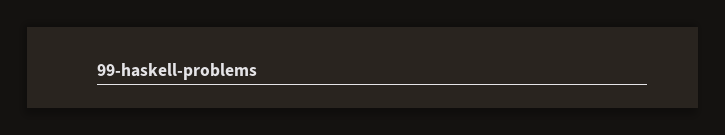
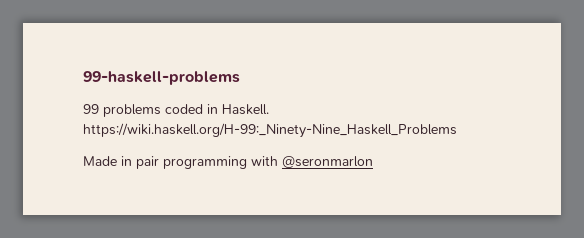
+ 99 problems coded in Haskell. https://wiki.haskell.org/H-99:_Ninety-Nine_Haskell_Problems
+ Made in pair programming with @seronmarlon

